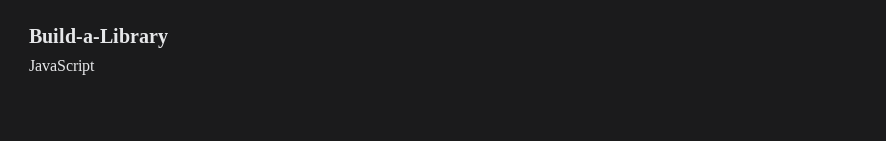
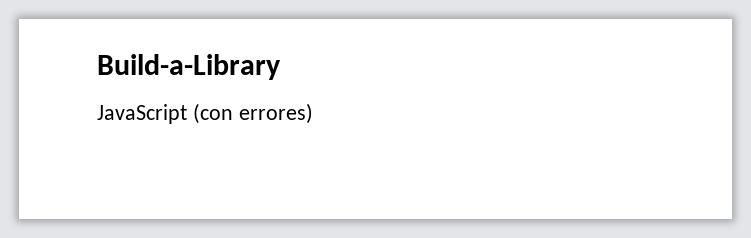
- JavaScript
+ JavaScript (con errores)

